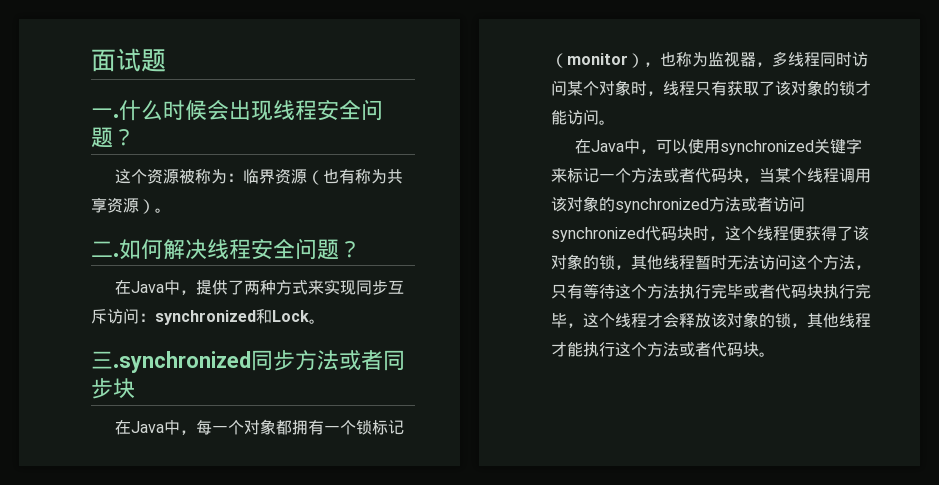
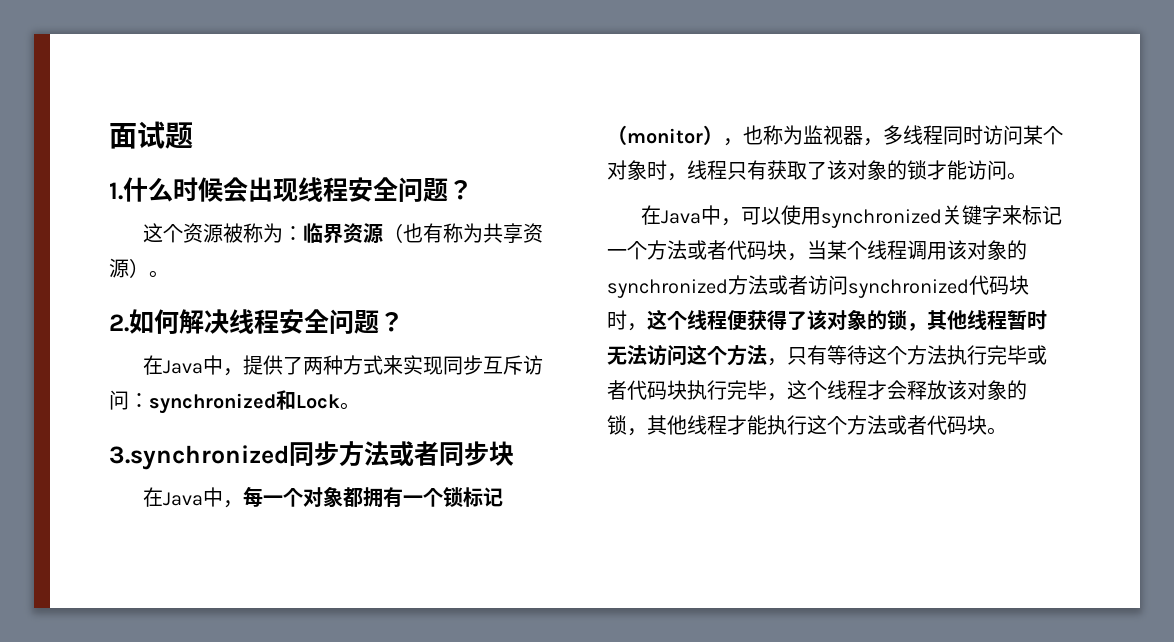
- 一.什么时候会出现线程安全问题？
+ 1.什么时候会出现线程安全问题？
- 二.如何解决线程安全问题？
+ 2.如何解决线程安全问题？
- 三.synchronized同步方法或者同步块
+ 3.synchronized同步方法或者同步块

